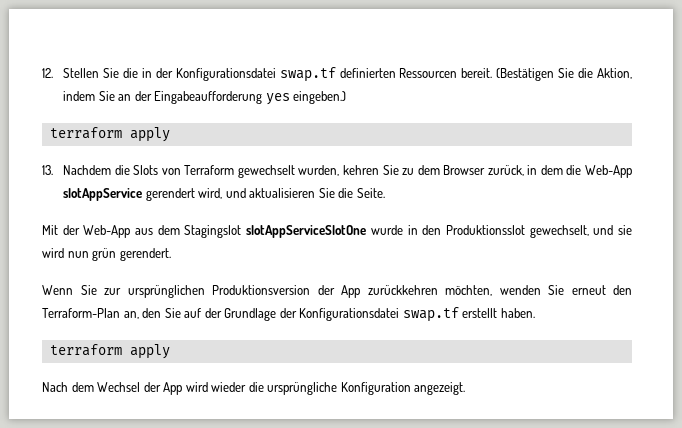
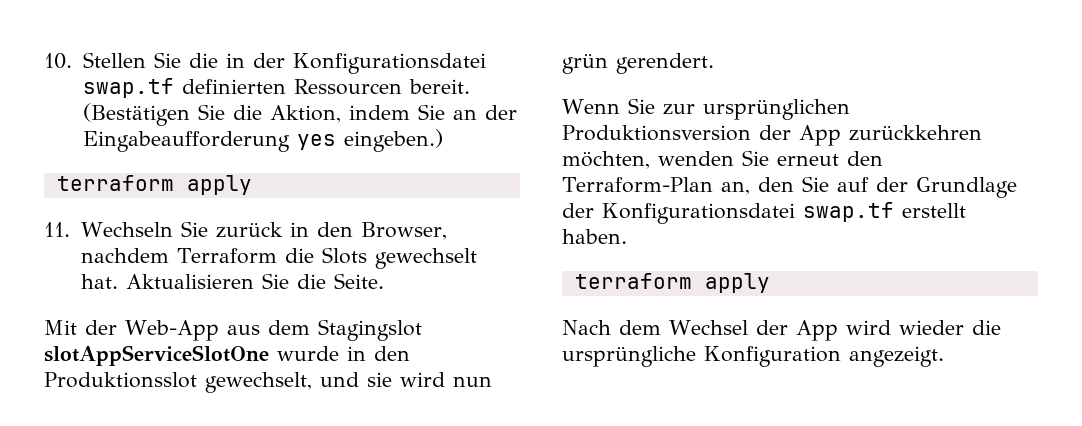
- 12. Stellen Sie die in der Konfigurationsdatei swap.tf definierten Ressourcen bereit.
+ 10. Stellen Sie die in der Konfigurationsdatei swap.tf definierten Ressourcen bereit.
- 13. Nachdem die Slots von Terraform gewechselt wurden, kehren Sie zu dem Browser zurück, in dem die Web-App slotAppService gerendert wird, und aktualisieren Sie die Seite.
+ 11. Wechseln Sie zurück in den Browser, nachdem Terraform die Slots gewechselt hat. Aktualisieren Sie die Seite.

